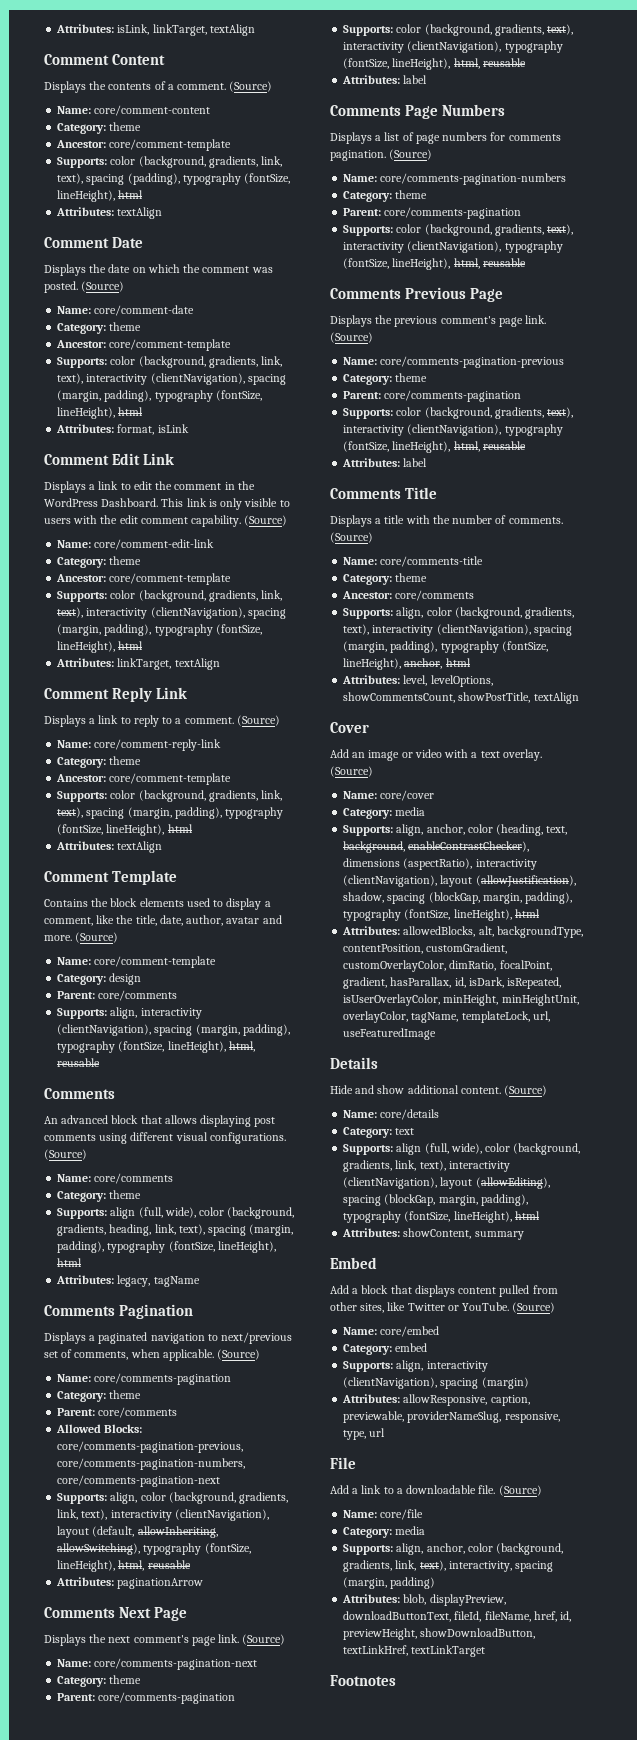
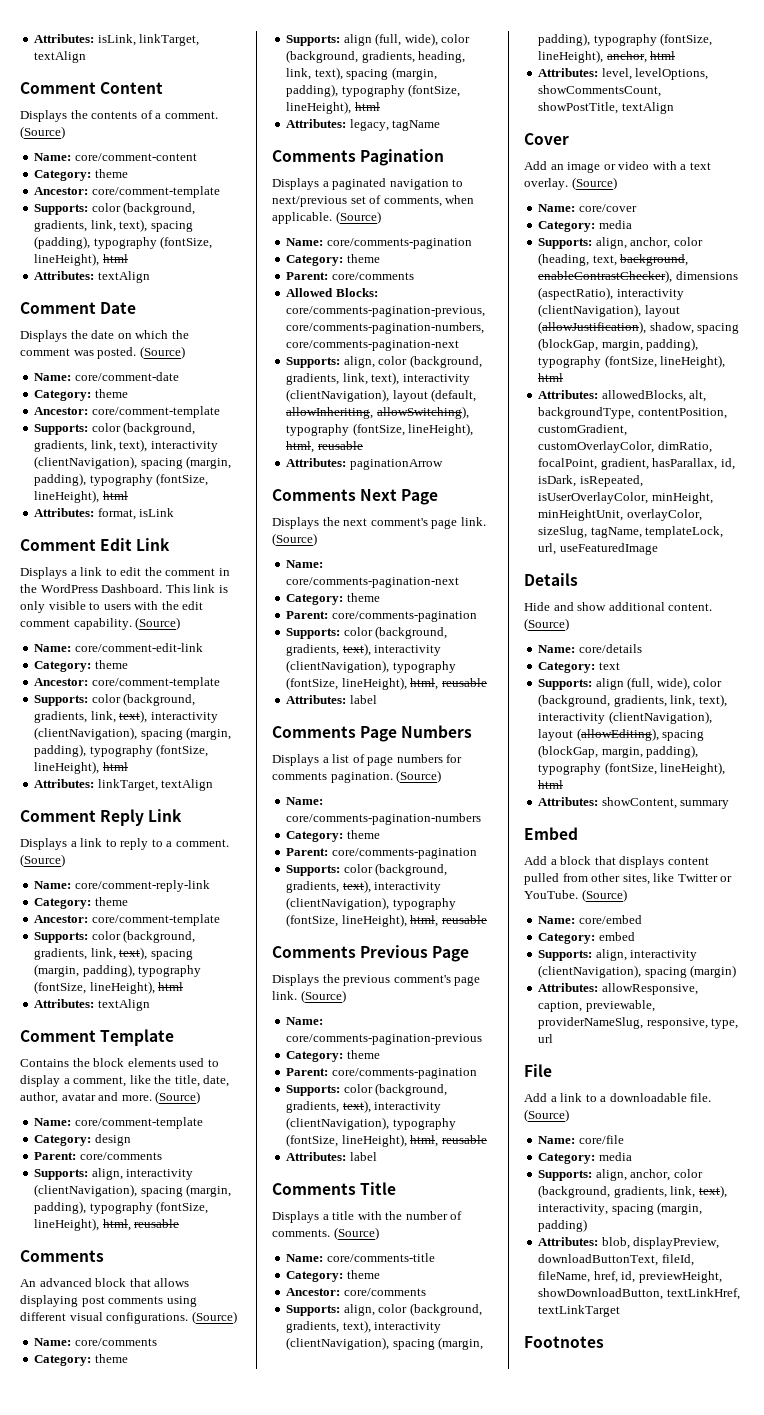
- Attributes: allowedBlocks, alt, backgroundType, contentPosition, customGradient, customOverlayColor, dimRatio, focalPoint, gradient, hasParallax, id, isDark, isRepeated, isUserOverlayColor, minHeight, minHeightUnit, overlayColor, tagName, templateLock, url, useFeaturedImage
+ Attributes: allowedBlocks, alt, backgroundType, contentPosition, customGradient, customOverlayColor, dimRatio, focalPoint, gradient, hasParallax, id, isDark, isRepeated, isUserOverlayColor, minHeight, minHeightUnit, overlayColor, sizeSlug, tagName, templateLock, url, useFeaturedImage

